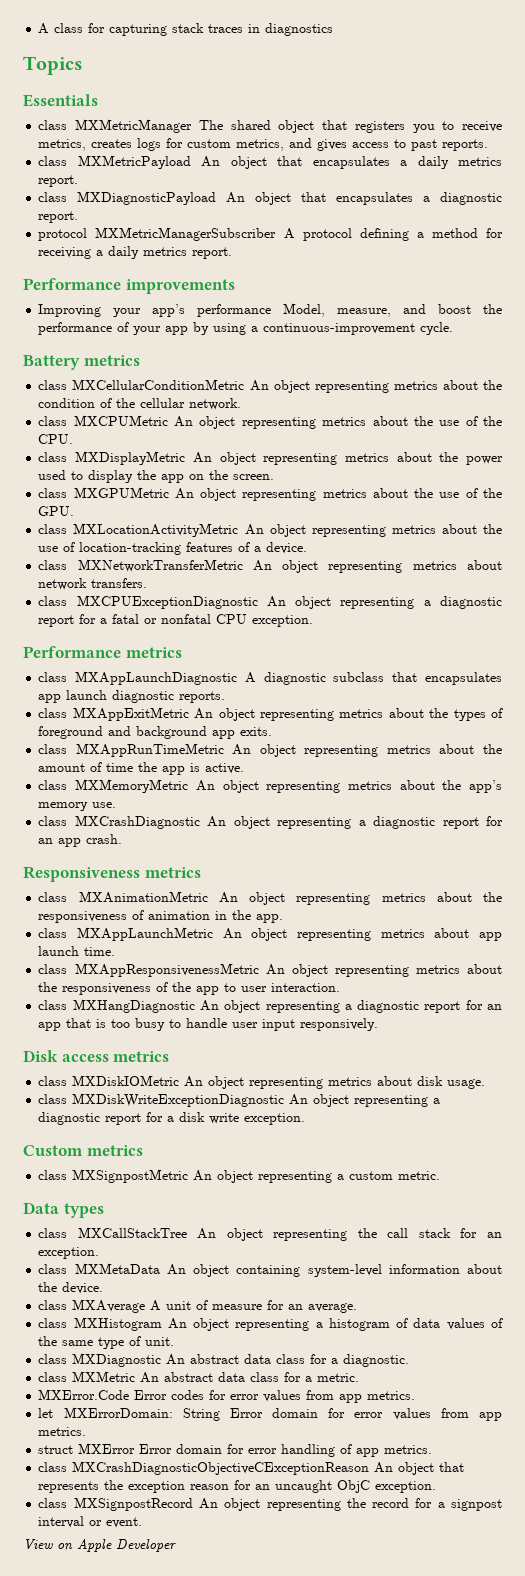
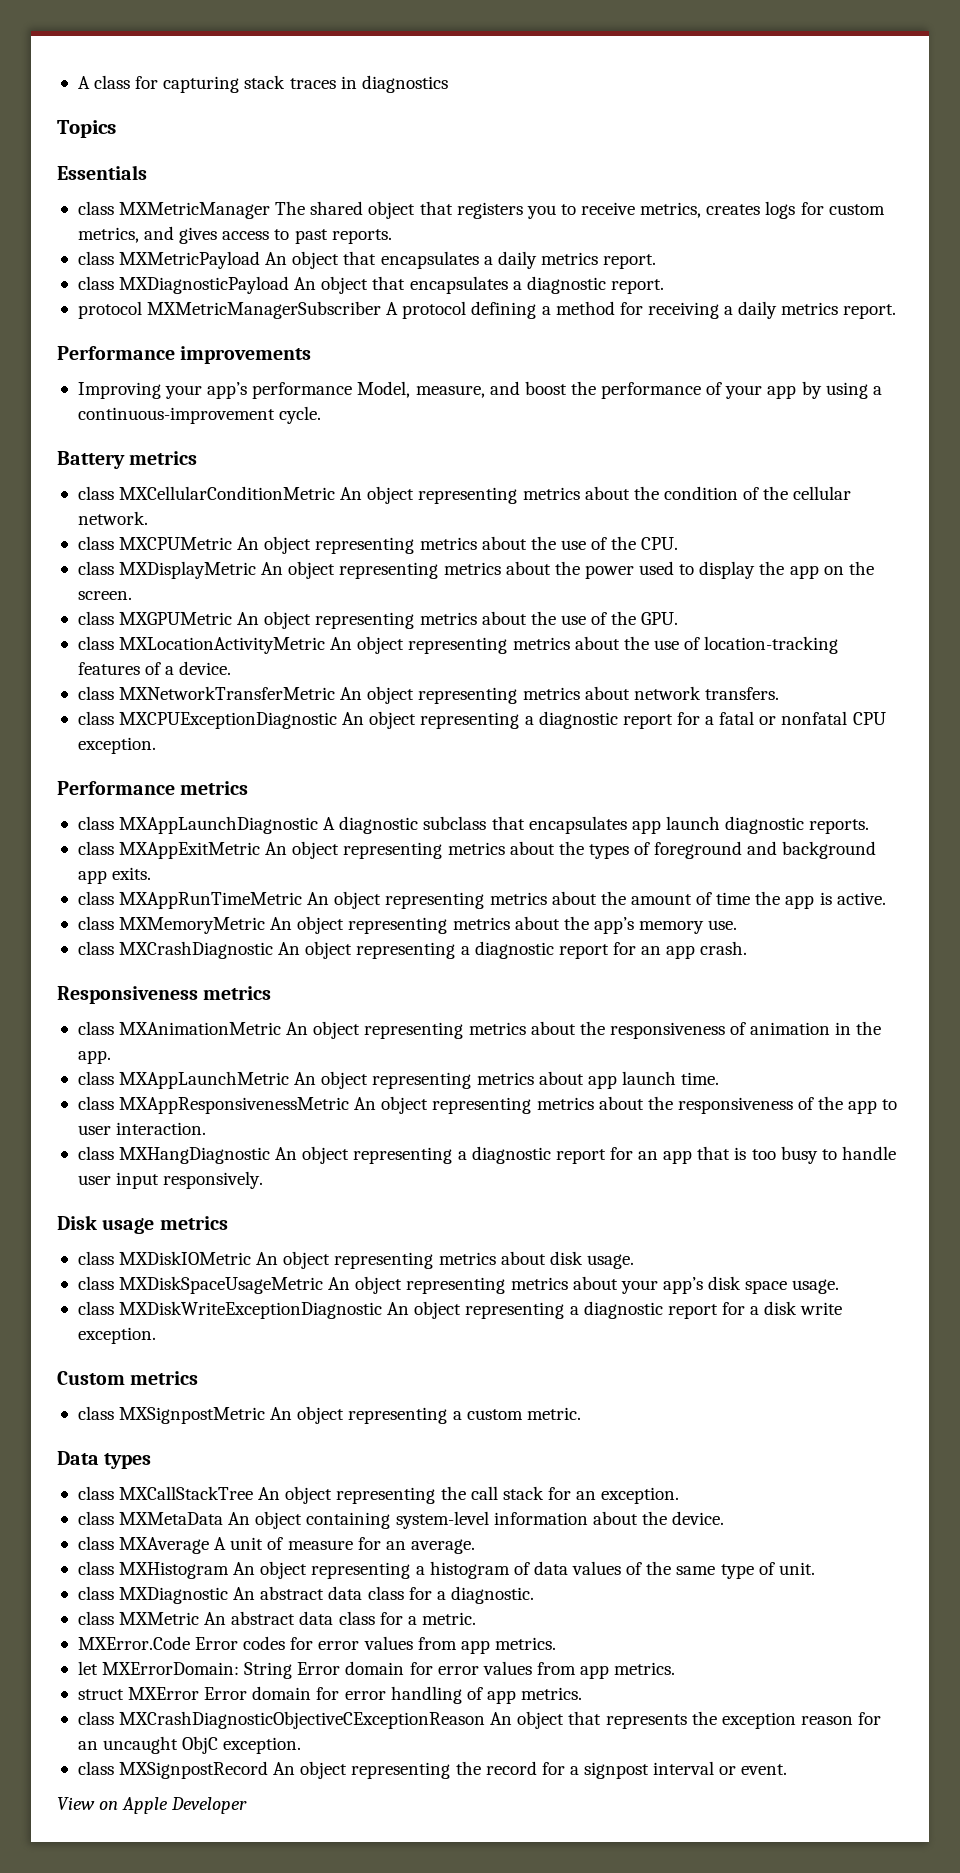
- Disk access metrics
+ Disk usage metrics
+ class MXDiskSpaceUsageMetric An object representing metrics about your app’s disk space usage.

